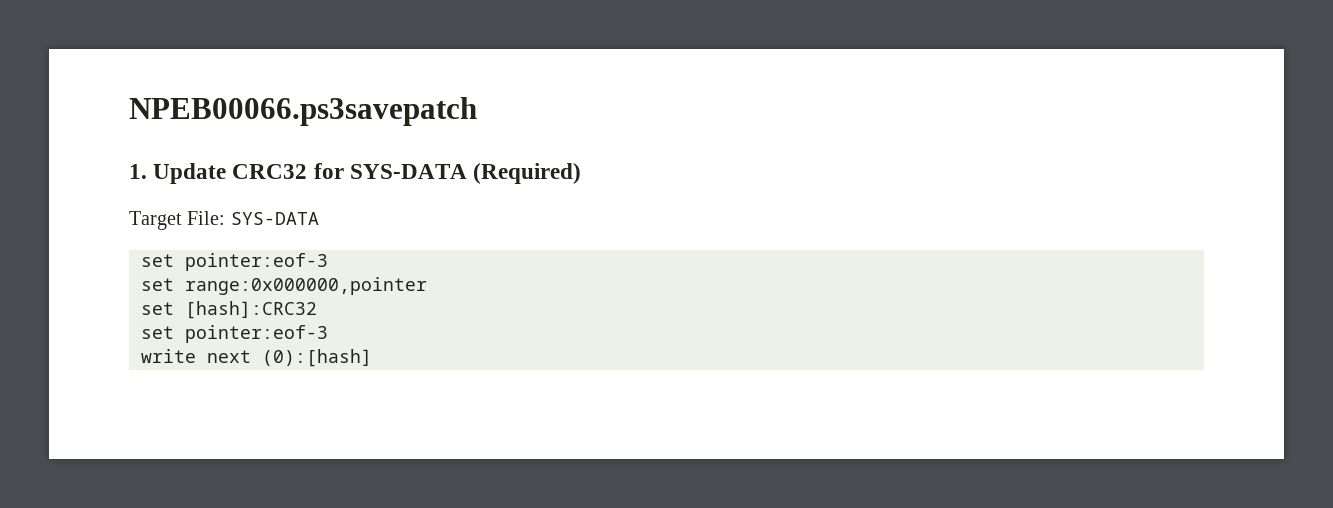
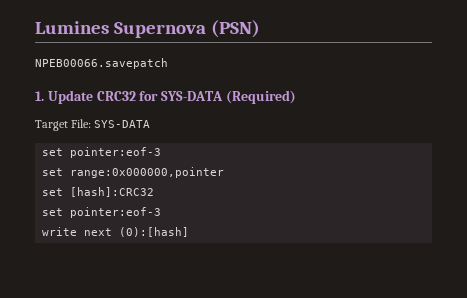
- NPEB00066.ps3savepatch
+ Lumines Supernova (PSN)
+ NPEB00066.savepatch

